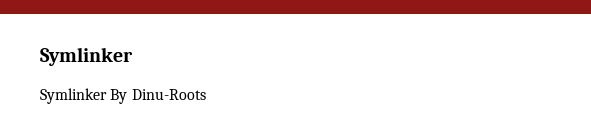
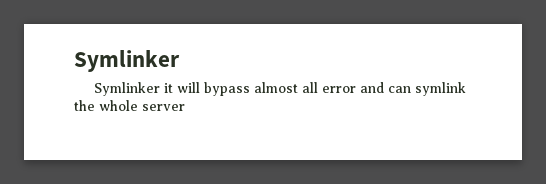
- Symlinker By Dinu-Roots
+ Symlinker it will bypass almost all error and can symlink the whole server

